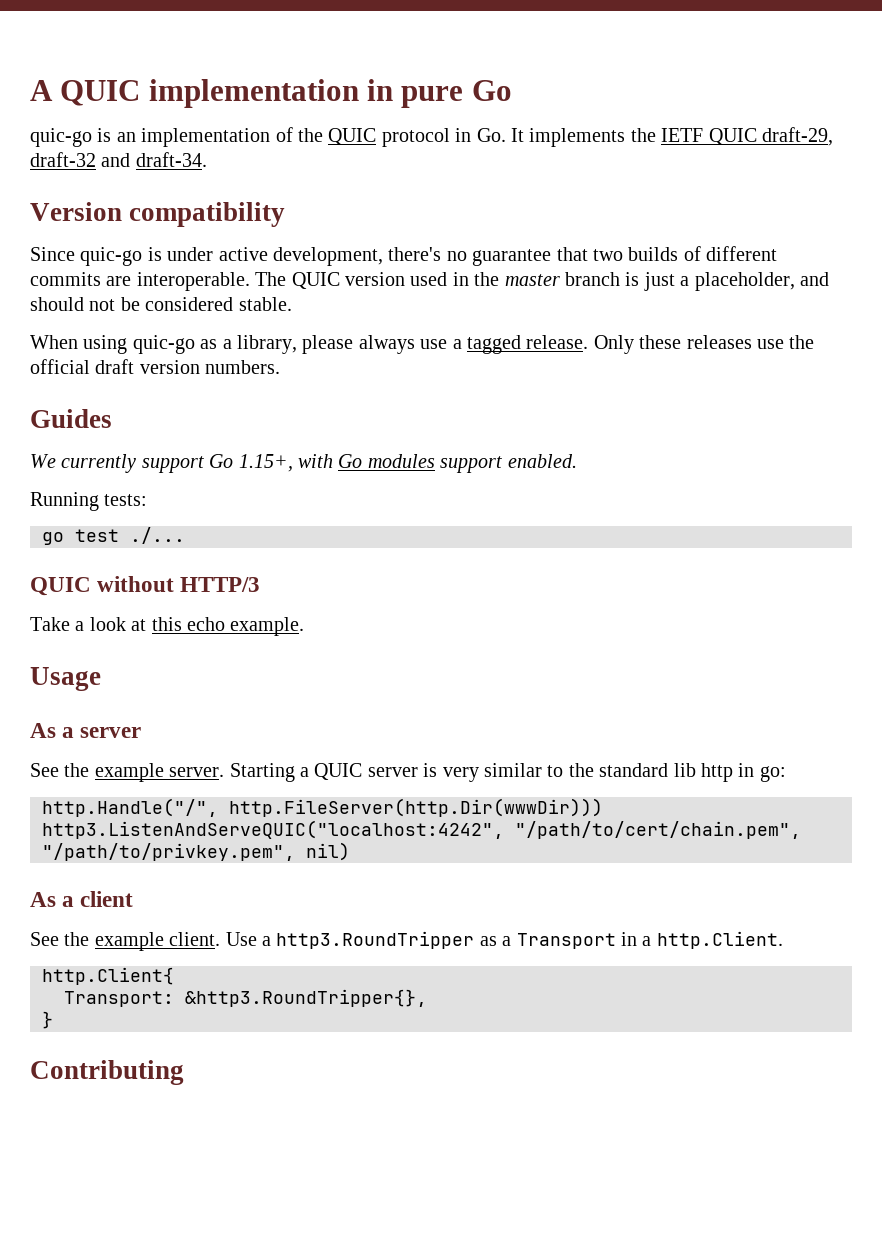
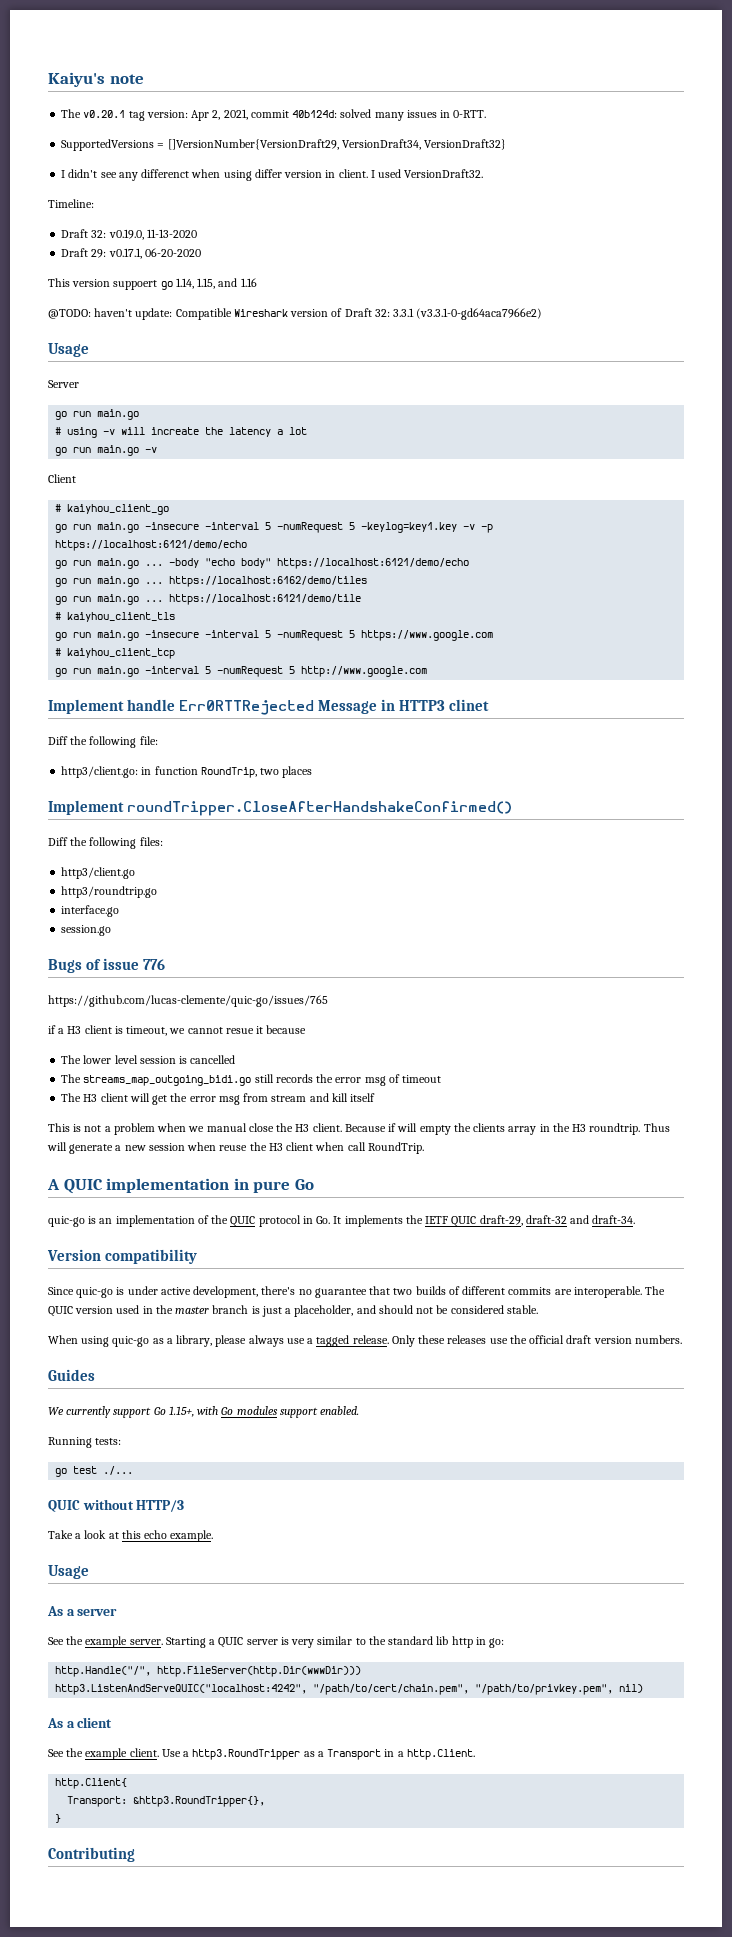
+ Kaiyu's note
+ The v0.20.1 tag version: Apr 2, 2021, commit 40b124d: solved many issues in 0-RTT.
+ SupportedVersions = []VersionNumber{VersionDraft29, VersionDraft34, VersionDraft32}
+ I didn't see any differenct when using differ version in client. I used VersionDraft32.
+ Timeline:
+ Draft 32: v0.19.0, 11-13-2020
+ Draft 29: v0.17.1, 06-20-2020
+ This version suppoert go 1.14, 1.15, and 1.16
+ @TODO: haven't update: Compatible Wireshark version of Draft 32: 3.3.1 (v3.3.1-0-gd64aca7966e2)
+ Usage
+ Server
+ go run main.go
+ # using -v will increate the latency a lot
+ go run main.go -v
+ Client
+ # kaiyhou_client_go
+ go run main.go -insecure -interval 5 -numRequest 5 -keylog=key1.key -v -p https://localhost:6121/demo/echo
+ go run main.go ... -body "echo body" https://localhost:6121/demo/echo
+ go run main.go ... https://localhost:6162/demo/tiles
+ go run main.go ... https://localhost:6121/demo/tile
+ # kaiyhou_client_tls
+ go run main.go -insecure -interval 5 -numRequest 5 https://www.google.com
+ # kaiyhou_client_tcp
+ go run main.go -interval 5 -numRequest 5 http://www.google.com
+ Implement handle Err0RTTRejected Message in HTTP3 clinet
+ Diff the following file:
+ http3/client.go: in function RoundTrip, two places
+ Implement roundTripper.CloseAfterHandshakeConfirmed()
+ Diff the following files:
+ http3/client.go
+ http3/roundtrip.go
+ interface.go
+ session.go
+ Bugs of issue 776
+ https://github.com/lucas-clemente/quic-go/issues/765
+ if a H3 client is timeout, we cannot resue it because
+ The lower level session is cancelled
+ The streams_map_outgoing_bidi.go still records the error msg of timeout
+ The H3 client will get the error msg from stream and kill itself
+ This is not a problem when we manual close the H3 client. Because if will empty the clients array in the H3 roundtrip. Thus will generate a new session when reuse the H3 client when call RoundTrip.

